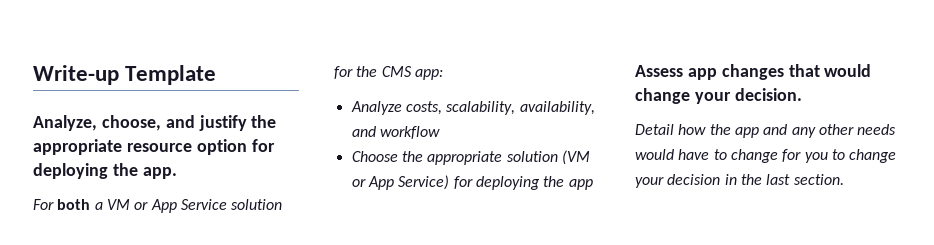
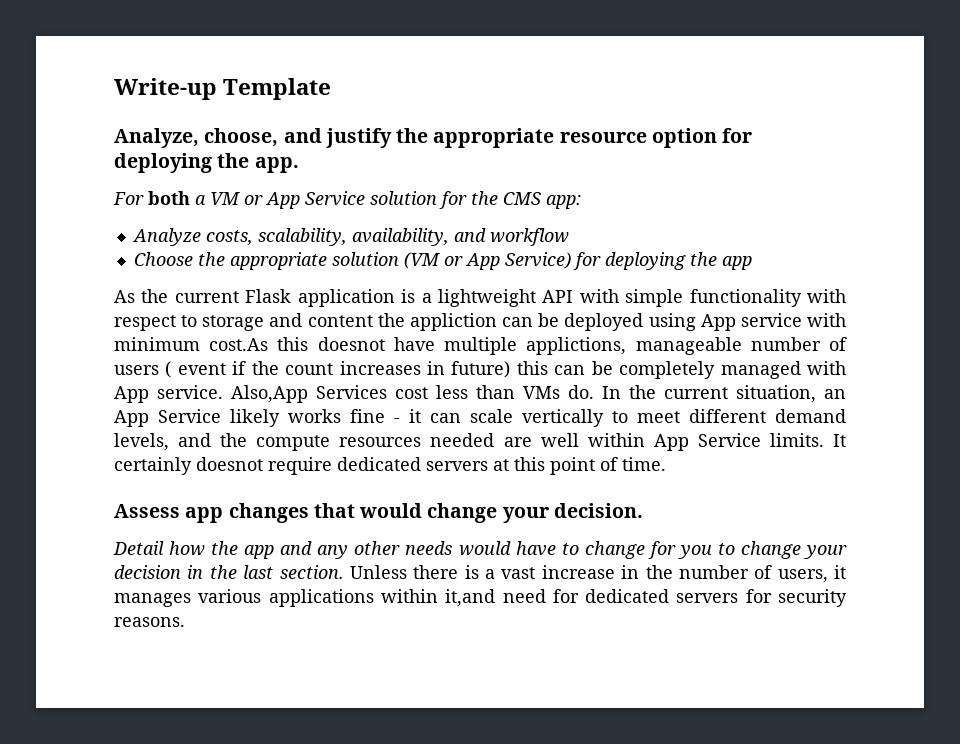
+ As the current Flask application is a lightweight API with simple functionality with respect to storage and content the appliction can be deployed using App service with minimum cost.As this doesnot have multiple applictions, manageable number of users ( event if the count increases in future) this can be completely managed with App service. Also,App Services cost less than VMs do. In the current situation, an App Service likely works fine - it can scale vertically to meet different demand levels, and the compute resources needed are well within App Service limits. It certainly doesnot require dedicated servers at this point of time.
+ Unless there is a vast increase in the number of users, it manages various applications within it,and need for dedicated servers for security reasons.

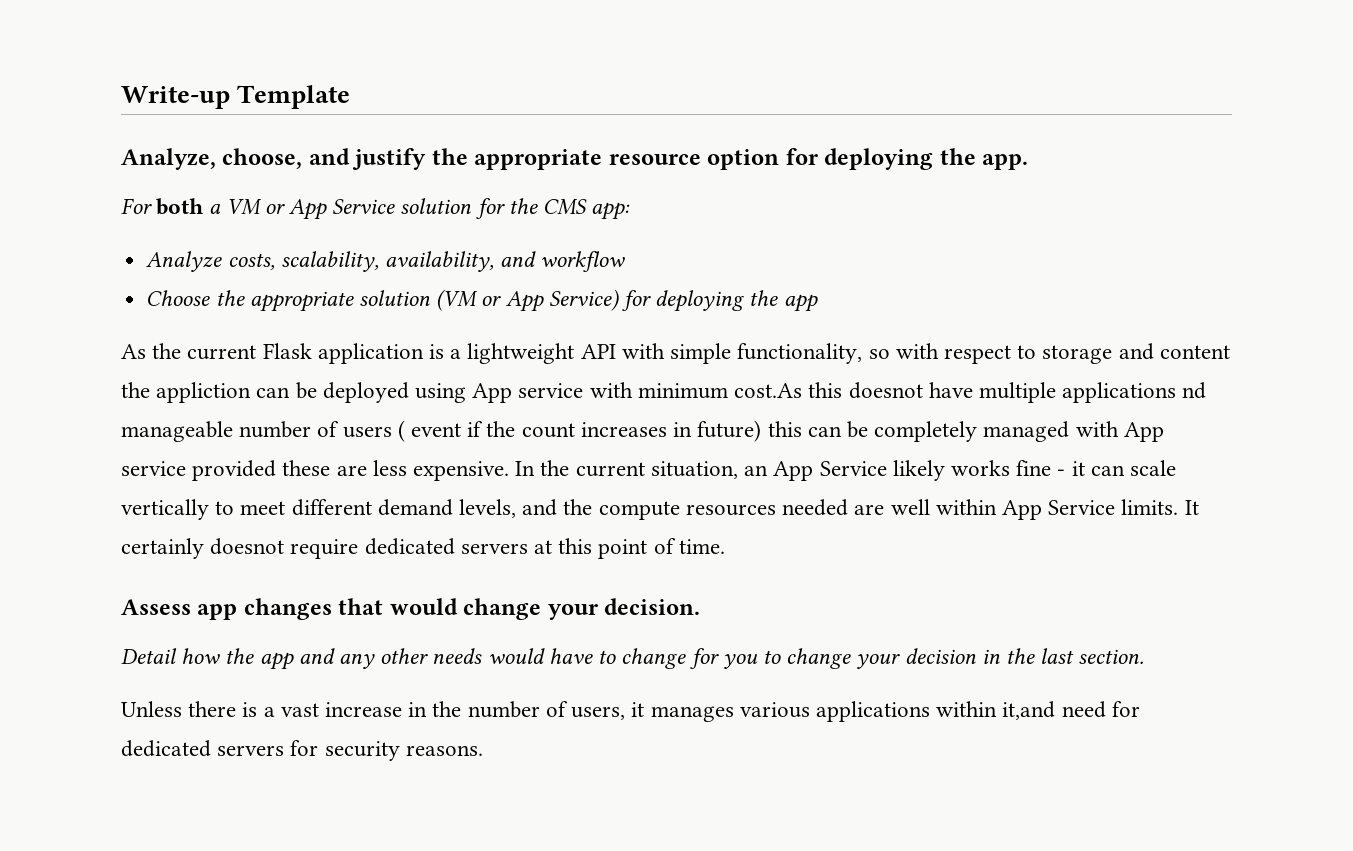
- As the current Flask application is a lightweight API with simple functionality with respect to storage and content the appliction can be deployed using App service with minimum cost.As this doesnot have multiple applictions, manageable number of users ( event if the count increases in future) this can be completely managed with App service. Also,App Services cost less than VMs do.
+ As the current Flask application is a lightweight API with simple functionality, so with respect to storage and content the appliction can be deployed using App service with minimum cost.As this doesnot have multiple applications nd manageable number of users ( event if the count increases in future) this can be completely managed with App service provided these are less expensive.
- Detail how the app and any other needs would have to change for you to change your decision in the last section. Unless there is a vast increase in the number of users, it manages various applications within it,and need for dedicated servers for security reasons.
+ Detail how the app and any other needs would have to change for you to change your decision in the last section.
+ Unless there is a vast increase in the number of users, it manages various applications within it,and need for dedicated servers for security reasons.

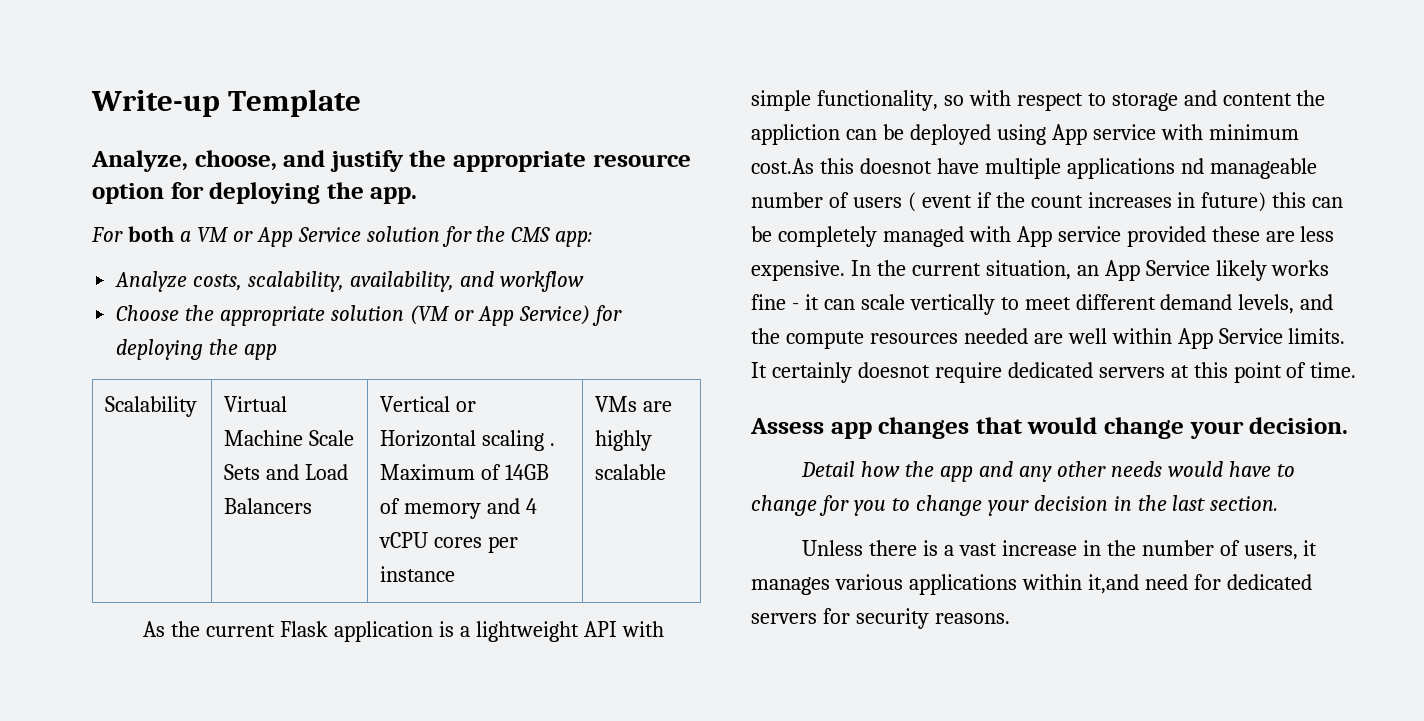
+ Scalability | Virtual Machine Scale Sets and Load Balancers | Vertical or Horizontal scaling . Maximum of 14GB of memory and 4 vCPU cores per instance | VMs are highly scalable

